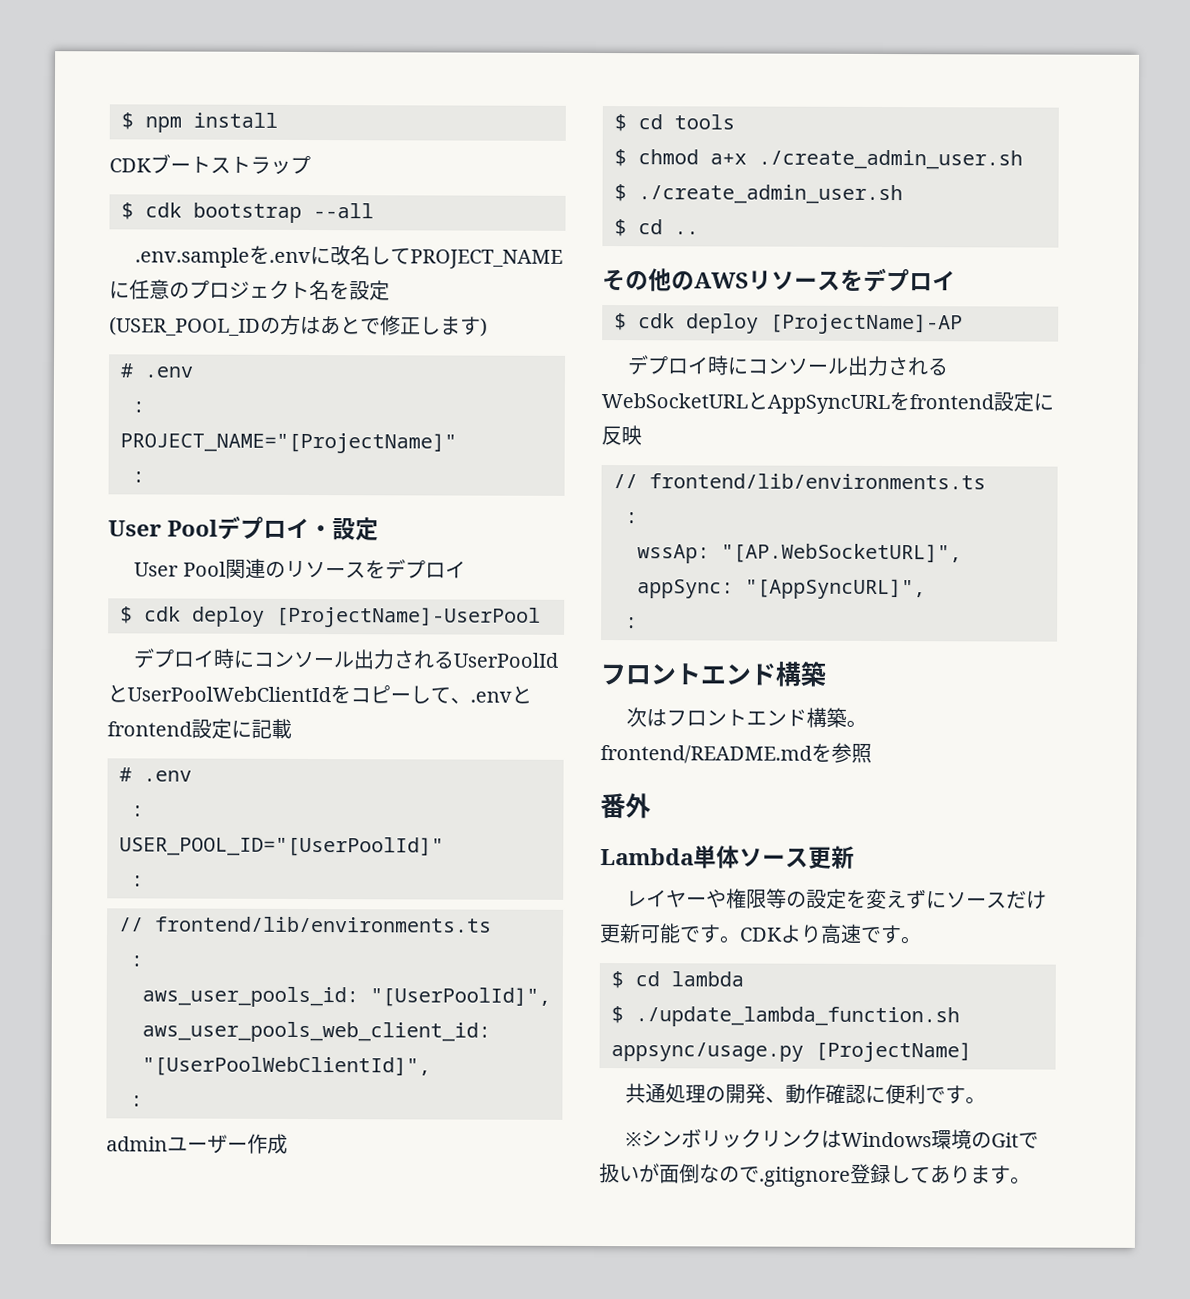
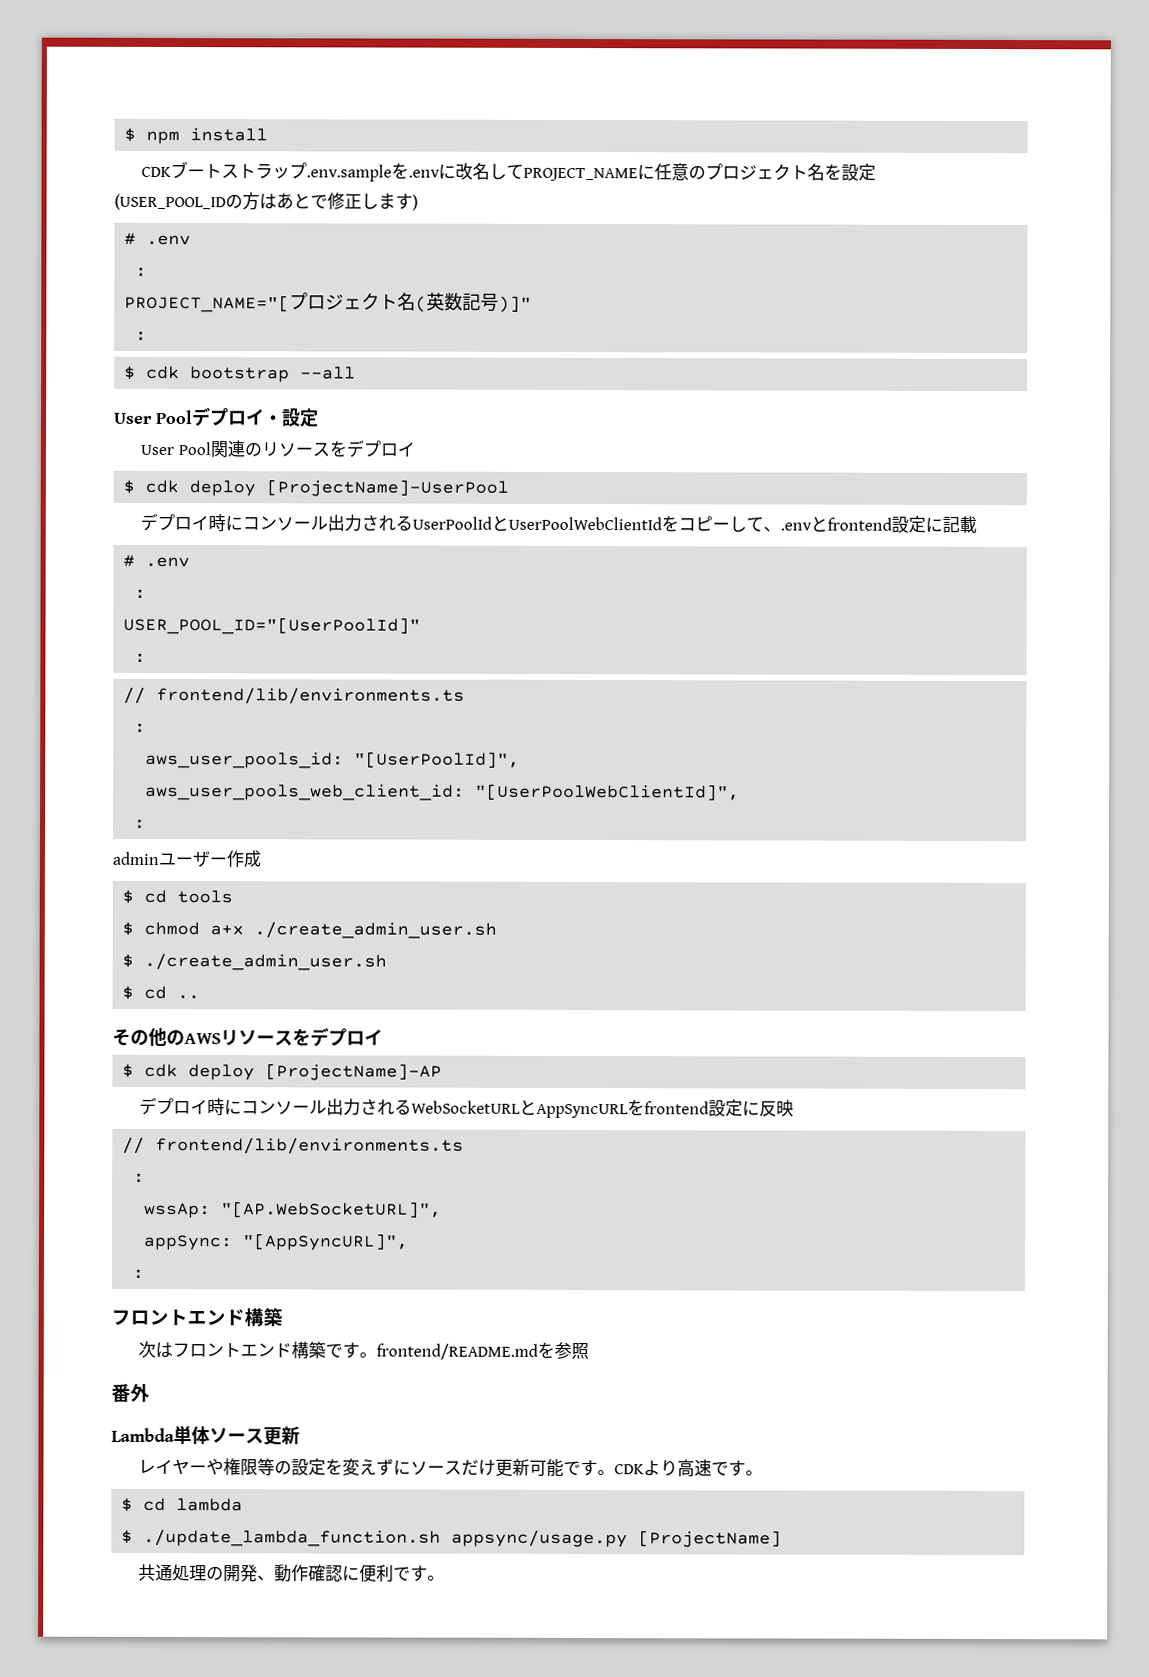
- CDKブートストラップ
- $ cdk bootstrap --all
- .env.sampleを.envに改名してPROJECT_NAMEに任意のプロジェクト名を設定
+ CDKブートストラップ.env.sampleを.envに改名してPROJECT_NAMEに任意のプロジェクト名を設定
- PROJECT_NAME="[ProjectName]"
+ PROJECT_NAME="[プロジェクト名(英数記号)]"
  :
+ $ cdk bootstrap --all
- 次はフロントエンド構築。frontend/README.mdを参照
+ 次はフロントエンド構築です。frontend/README.mdを参照
- ※シンボリックリンクはWindows環境のGitで扱いが面倒なので.gitignore登録してあります。

